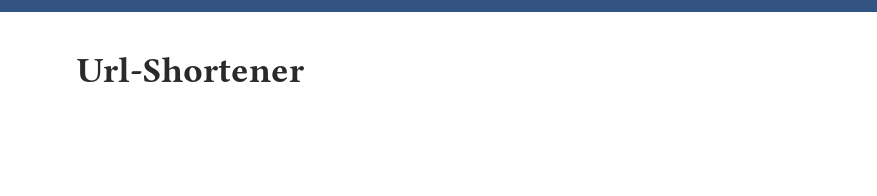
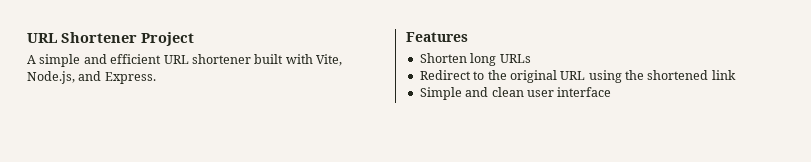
- Url-Shortener
+ URL Shortener Project
+ A simple and efficient URL shortener built with Vite, Node.js, and Express.
+ Features
+ Shorten long URLs
+ Redirect to the original URL using the shortened link
+ Simple and clean user interface

